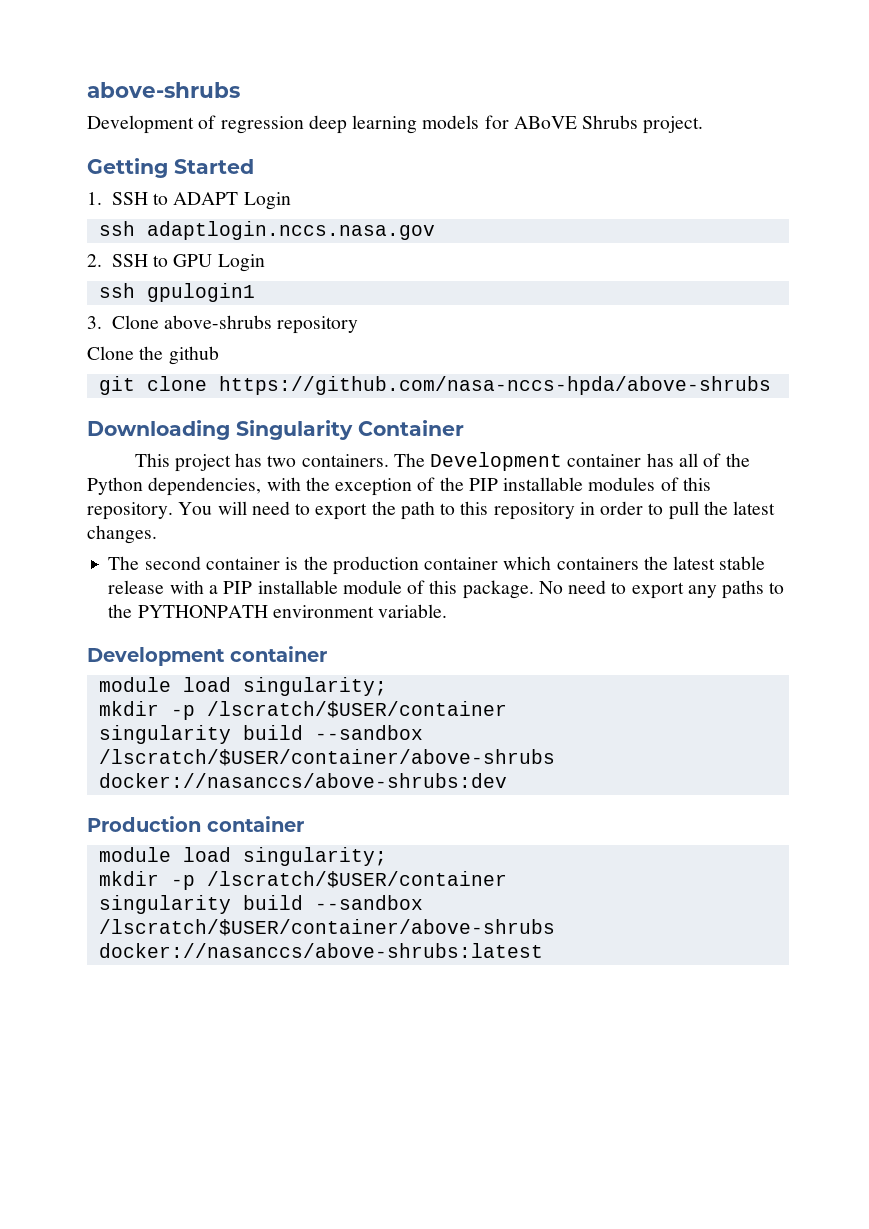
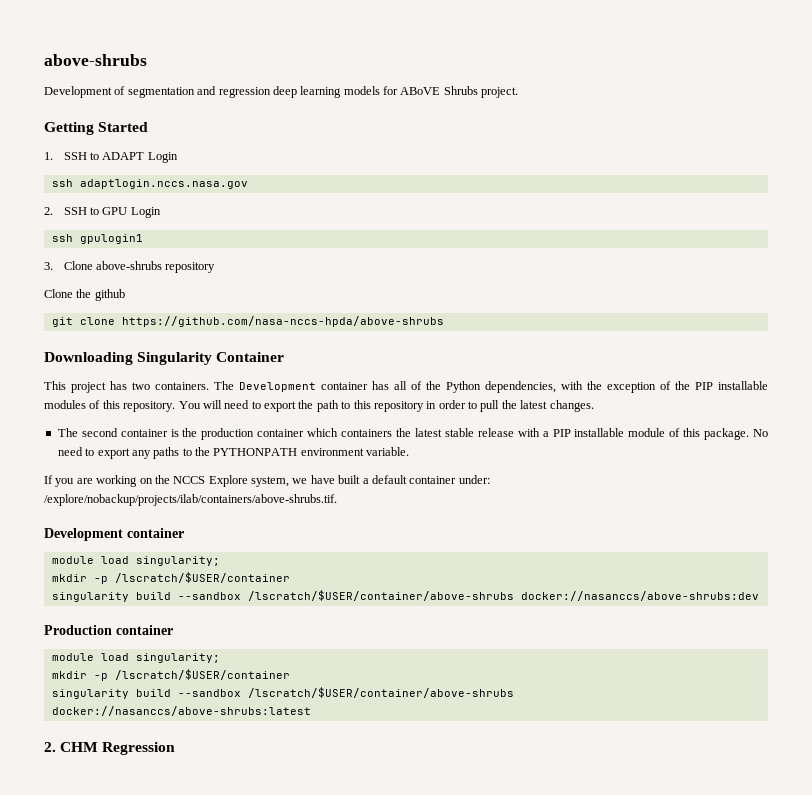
- Development of regression deep learning models for ABoVE Shrubs project.
+ Development of segmentation and regression deep learning models for ABoVE Shrubs project.
+ If you are working on the NCCS Explore system, we have built a default container under: /explore/nobackup/projects/ilab/containers/above-shrubs.tif.
+ 2. CHM Regression

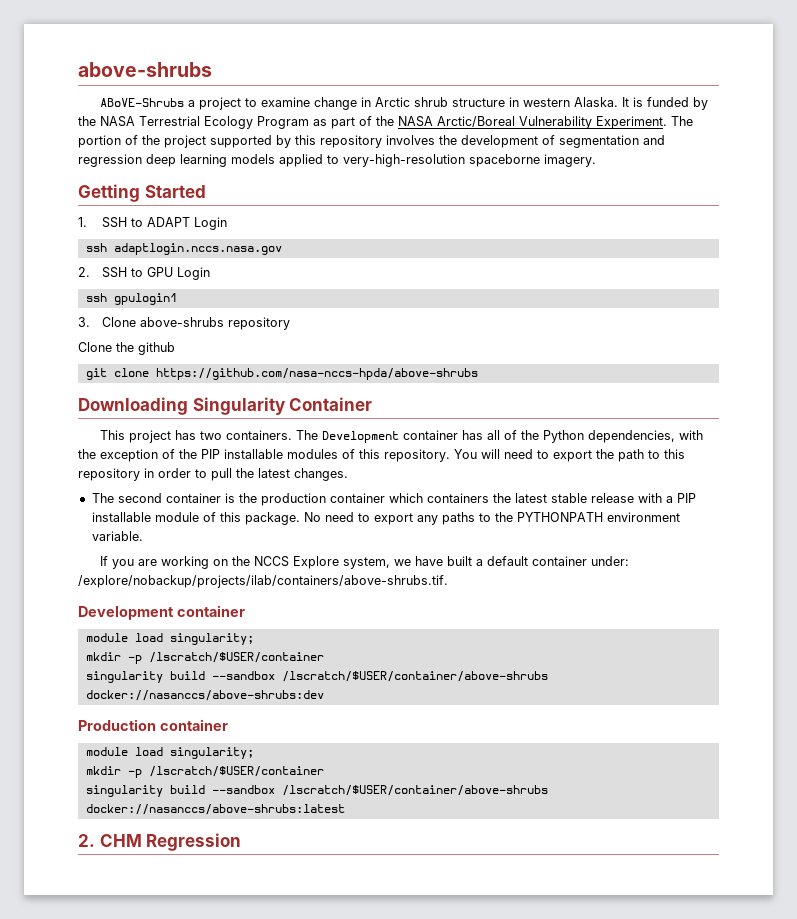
- Development of segmentation and regression deep learning models for ABoVE Shrubs project.
+ ABoVE-Shrubs a project to examine change in Arctic shrub structure in western Alaska. It is funded by the NASA Terrestrial Ecology Program as part of the NASA Arctic/Boreal Vulnerability Experiment. The portion of the project supported by this repository involves the development of segmentation and regression deep learning models applied to very-high-resolution spaceborne imagery.

